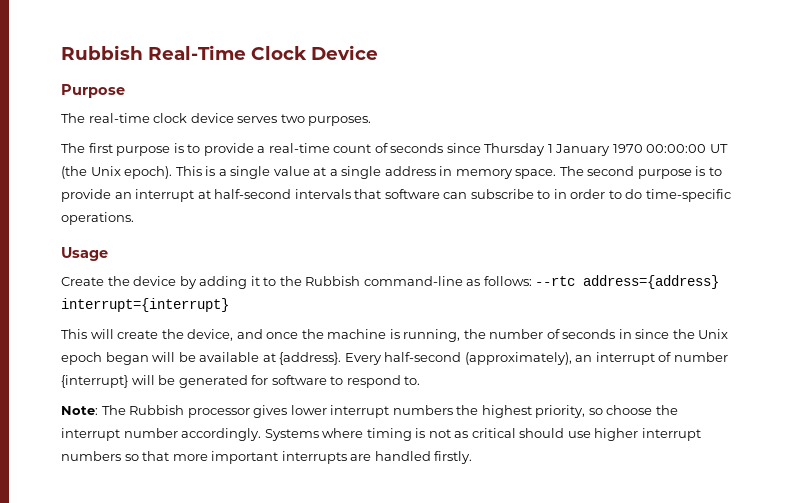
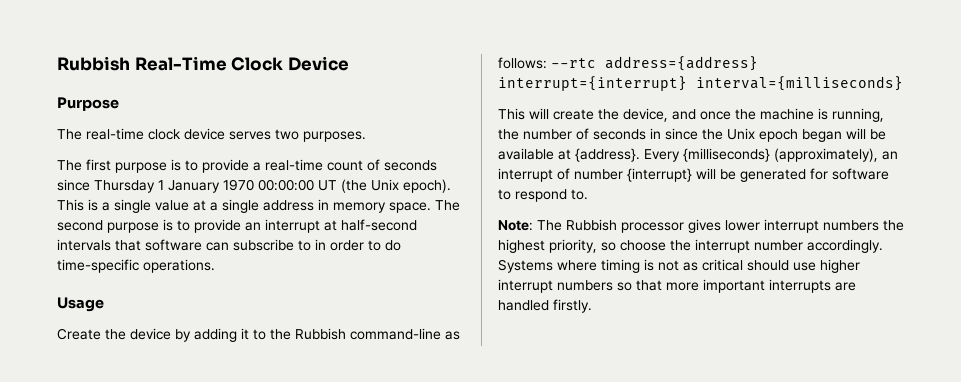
- Create the device by adding it to the Rubbish command-line as follows: --rtc address={address} interrupt={interrupt}
+ Create the device by adding it to the Rubbish command-line as follows: --rtc address={address} interrupt={interrupt} interval={milliseconds}
- Every half-second (approximately), an interrupt of number {interrupt} will be generated for software to respond to.
+ Every {milliseconds} (approximately), an interrupt of number {interrupt} will be generated for software to respond to.

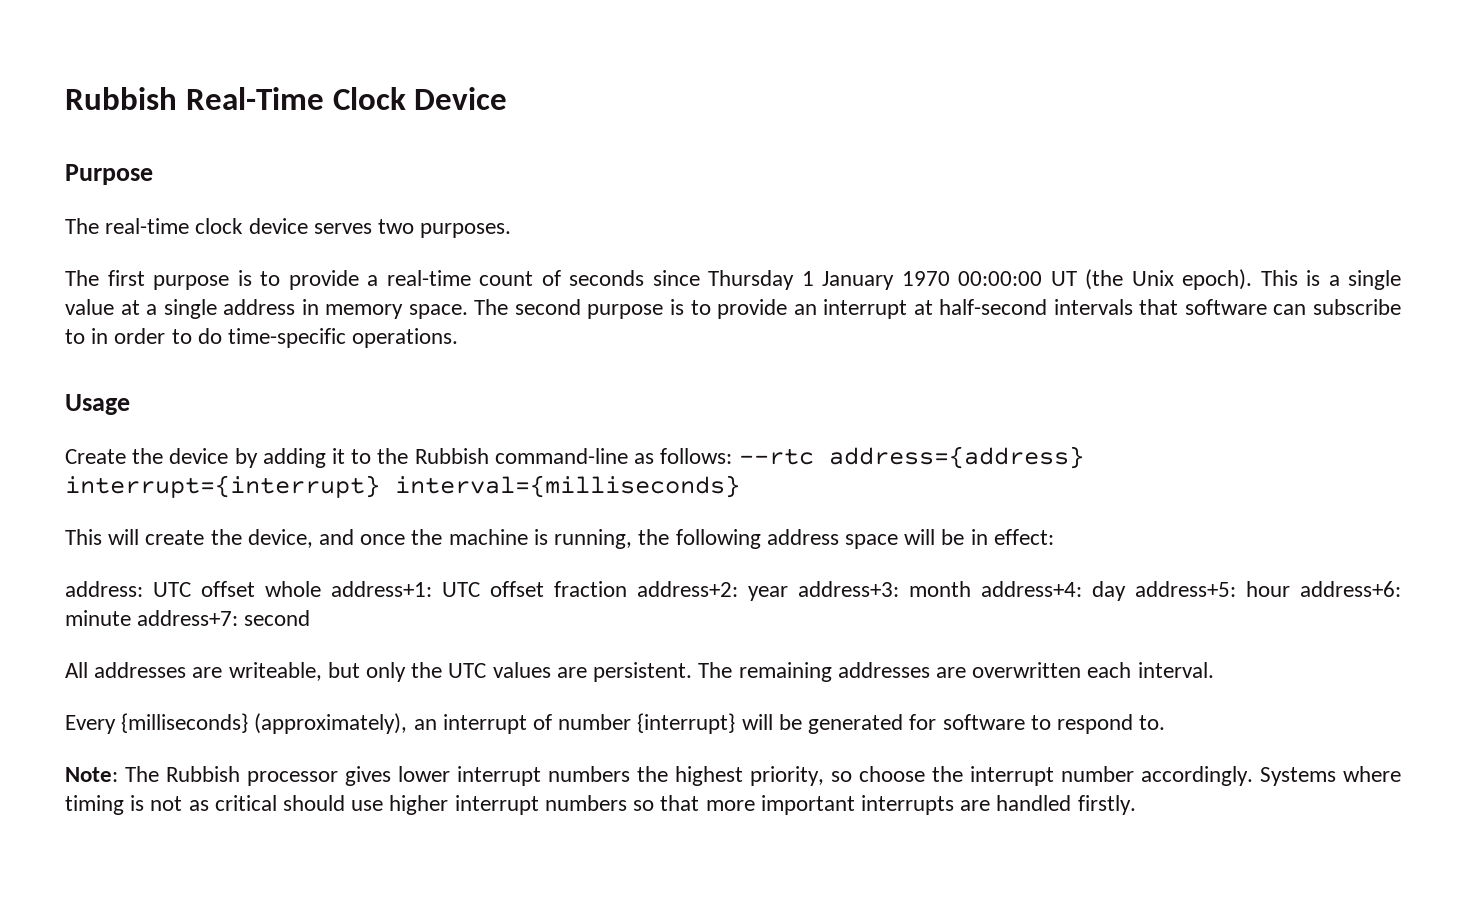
- This will create the device, and once the machine is running, the number of seconds in since the Unix epoch began will be available at {address}. Every {milliseconds} (approximately), an interrupt of number {interrupt} will be generated for software to respond to.
+ This will create the device, and once the machine is running, the following address space will be in effect:
+ address: UTC offset whole address+1: UTC offset fraction address+2: year address+3: month address+4: day address+5: hour address+6: minute address+7: second
+ All addresses are writeable, but only the UTC values are persistent. The remaining addresses are overwritten each interval.
+ Every {milliseconds} (approximately), an interrupt of number {interrupt} will be generated for software to respond to.

